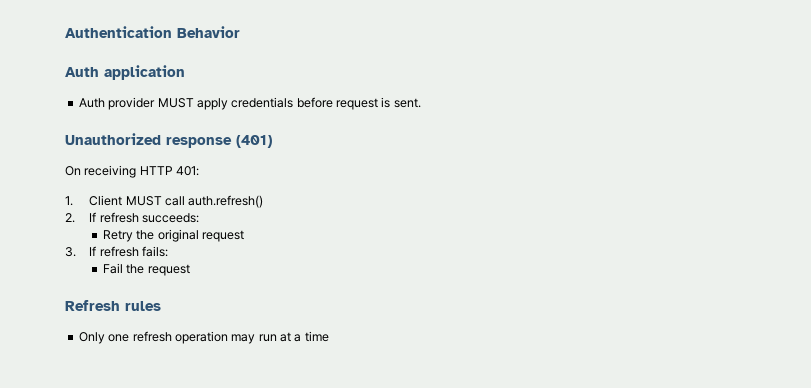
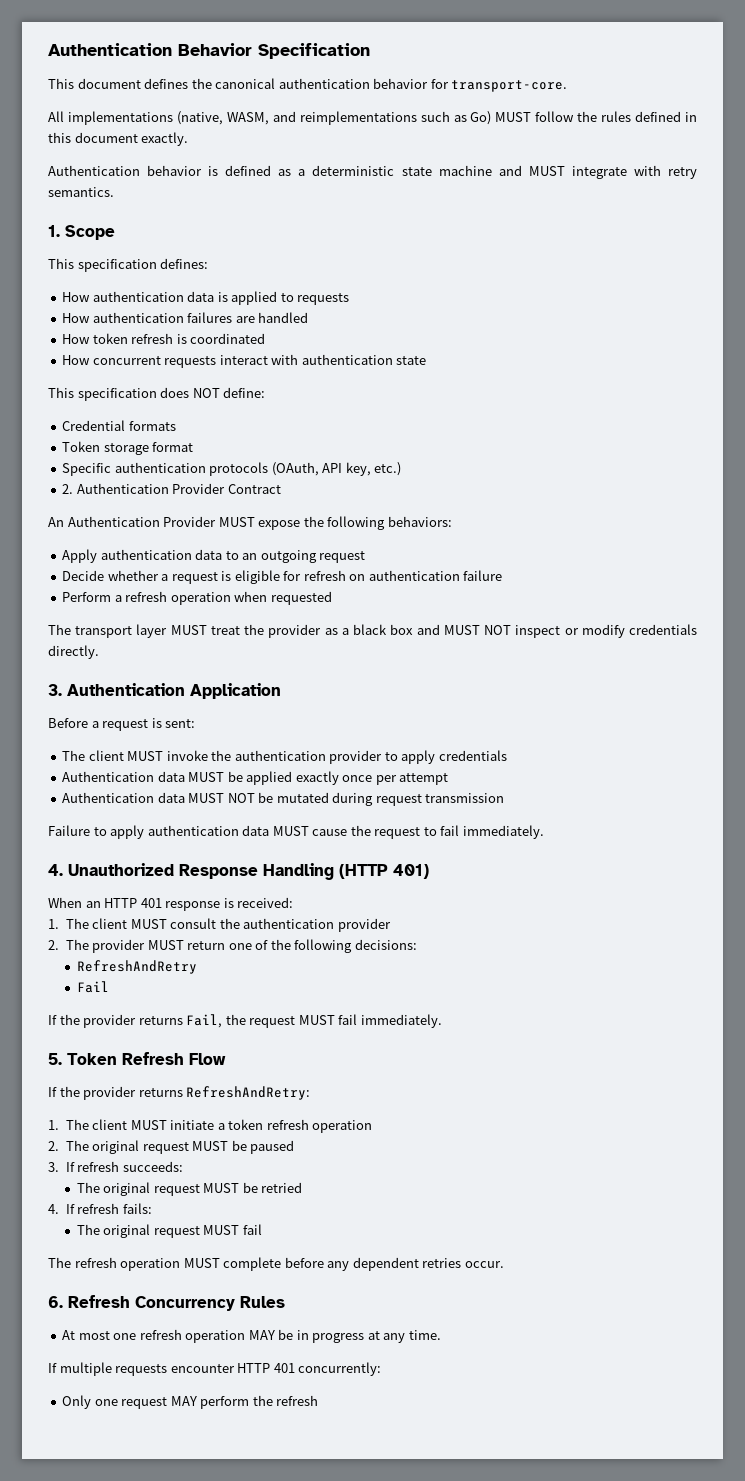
- Authentication Behavior
- Auth application
- Auth provider MUST apply credentials before request is sent.
- Unauthorized response (401)
- On receiving HTTP 401:
- 1. Client MUST call auth.refresh()
- 2. If refresh succeeds:
+ Authentication Behavior Specification
+ This document defines the canonical authentication behavior for transport-core.
+ All implementations (native, WASM, and reimplementations such as Go) MUST follow the rules defined in this document exactly.
+ Authentication behavior is defined as a deterministic state machine and MUST integrate with retry semantics.
+ 1. Scope
+ This specification defines:
+ How authentication data is applied to requests
+ How authentication failures are handled
+ How token refresh is coordinated
+ How concurrent requests interact with authentication state
+ This specification does NOT define:
+ Credential formats
+ Token storage format
+ Specific authentication protocols (OAuth, API key, etc.)
+ 2. Authentication Provider Contract
+ An Authentication Provider MUST expose the following behaviors:
+ Apply authentication data to an outgoing request
+ Decide whether a request is eligible for refresh on authentication failure
+ Perform a refresh operation when requested
+ The transport layer MUST treat the provider as a black box and MUST NOT inspect or modify credentials directly.
+ 3. Authentication Application
+ Before a request is sent:
+ The client MUST invoke the authentication provider to apply credentials
+ Authentication data MUST be applied exactly once per attempt
+ Authentication data MUST NOT be mutated during request transmission
+ Failure to apply authentication data MUST cause the request to fail immediately.
+ 4. Unauthorized Response Handling (HTTP 401)
+ When an HTTP 401 response is received:
+ 1. The client MUST consult the authentication provider
+ 2. The provider MUST return one of the following decisions:
+ RefreshAndRetry
+ Fail
+ If the provider returns Fail, the request MUST fail immediately.
+ 5. Token Refresh Flow
+ If the provider returns RefreshAndRetry:
+ 1. The client MUST initiate a token refresh operation
+ 2. The original request MUST be paused
+ 3. If refresh succeeds:
- Retry the original request
- 3. If refresh fails:
+ The original request MUST be retried
+ 4. If refresh fails:
- Fail the request
- Refresh rules
- Only one refresh operation may run at a time
+ The original request MUST fail
+ The refresh operation MUST complete before any dependent retries occur.
+ 6. Refresh Concurrency Rules
+ At most one refresh operation MAY be in progress at any time.
+ If multiple requests encounter HTTP 401 concurrently:
+ Only one request MAY perform the refresh

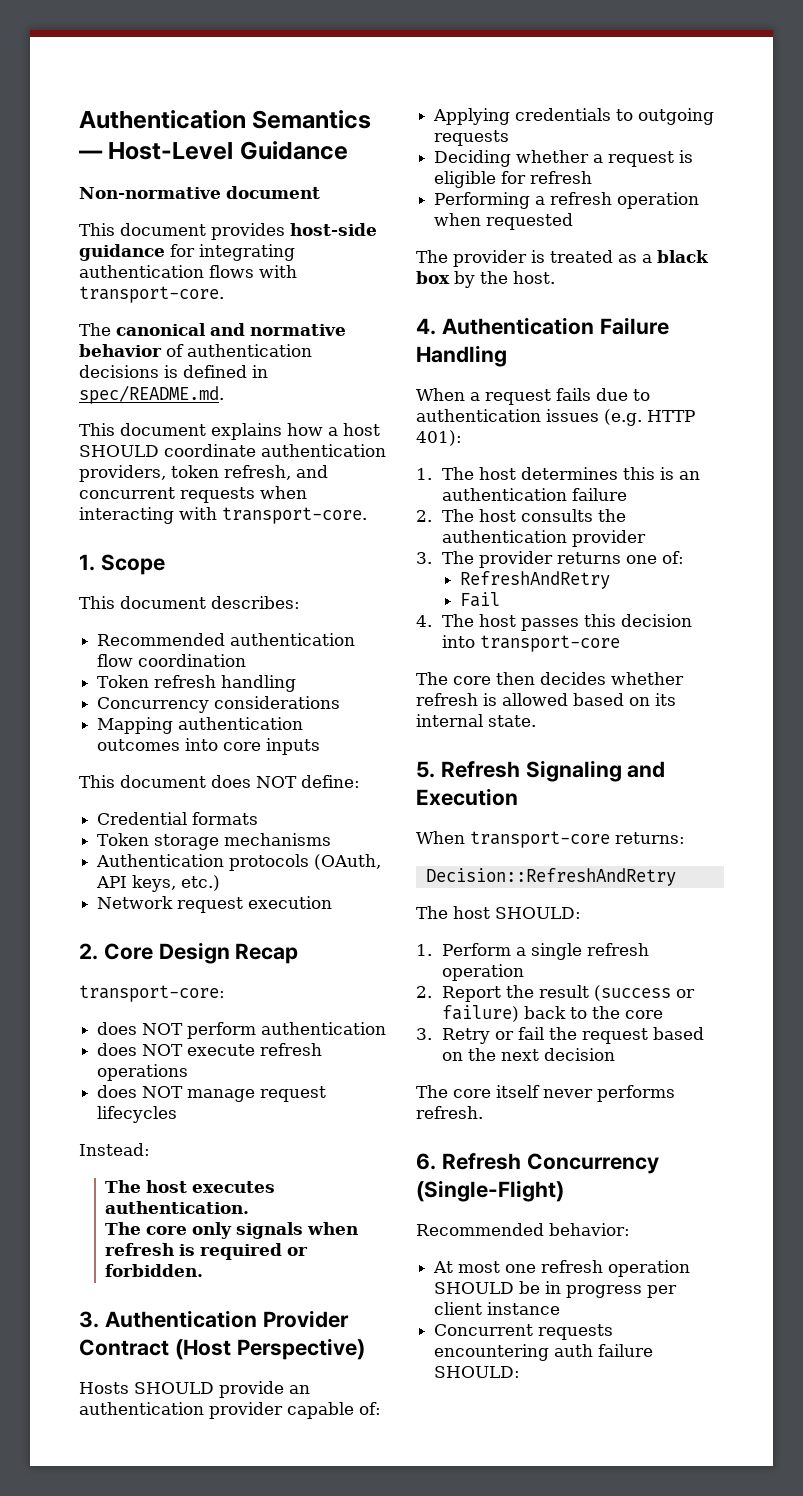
- Authentication Behavior Specification
- This document defines the canonical authentication behavior for transport-core.
- All implementations (native, WASM, and reimplementations such as Go) MUST follow the rules defined in this document exactly.
- Authentication behavior is defined as a deterministic state machine and MUST integrate with retry semantics.
+ Authentication Semantics — Host-Level Guidance
+ Non-normative document
+ This document provides host-side guidance for integrating authentication flows with transport-core.
+ The canonical and normative behavior of authentication decisions is defined in spec/README.md.
+ This document explains how a host SHOULD coordinate authentication providers, token refresh, and concurrent requests when interacting with transport-core.
  1. Scope
- This specification defines:
- How authentication data is applied to requests
- How authentication failures are handled
- How token refresh is coordinated
- How concurrent requests interact with authentication state
- This specification does NOT define:
+ This document describes:
+ Recommended authentication flow coordination
+ Token refresh handling
+ Concurrency considerations
+ Mapping authentication outcomes into core inputs
+ This document does NOT define:
- Token storage format
- Specific authentication protocols (OAuth, API key, etc.)
+ Token storage mechanisms
+ Authentication protocols (OAuth, API keys, etc.)
- 2. Authentication Provider Contract
- An Authentication Provider MUST expose the following behaviors:
- Apply authentication data to an outgoing request
- Decide whether a request is eligible for refresh on authentication failure
- Perform a refresh operation when requested
+ Network request execution
+ 2. Core Design Recap
+ transport-core:
+ does NOT perform authentication
+ does NOT execute refresh operations
+ does NOT manage request lifecycles
+ Instead:
+ The host executes authentication.
+ The core only signals when refresh is required or forbidden.
+ 3. Authentication Provider Contract (Host Perspective)
+ Hosts SHOULD provide an authentication provider capable of:
+ Applying credentials to outgoing requests
+ Deciding whether a request is eligible for refresh
+ Performing a refresh operation when requested
- The transport layer MUST treat the provider as a black box and MUST NOT inspect or modify credentials directly.
- 3. Authentication Application
- Before a request is sent:
- The client MUST invoke the authentication provider to apply credentials
- Authentication data MUST be applied exactly once per attempt
- Authentication data MUST NOT be mutated during request transmission
- Failure to apply authentication data MUST cause the request to fail immediately.
- 4. Unauthorized Response Handling (HTTP 401)
- When an HTTP 401 response is received:
- 1. The client MUST consult the authentication provider
+ The provider is treated as a black box by the host.
+ 4. Authentication Failure Handling
+ When a request fails due to authentication issues (e.g. HTTP 401):
+ 1. The host determines this is an authentication failure
+ 2. The host consults the authentication provider
- 2. The provider MUST return one of the following decisions:
+ 3. The provider returns one of:
  RefreshAndRetry
  Fail
- If the provider returns Fail, the request MUST fail immediately.
- 5. Token Refresh Flow
- If the provider returns RefreshAndRetry:
- 1. The client MUST initiate a token refresh operation
- 2. The original request MUST be paused
- 3. If refresh succeeds:
- The original request MUST be retried
- 4. If refresh fails:
- The original request MUST fail
- The refresh operation MUST complete before any dependent retries occur.
+ 4. The host passes this decision into transport-core
+ The core then decides whether refresh is allowed based on its internal state.
+ 5. Refresh Signaling and Execution
+ When transport-core returns:
+ Decision::RefreshAndRetry
+ The host SHOULD:
+ 1. Perform a single refresh operation
+ 2. Report the result (success or failure) back to the core
+ 3. Retry or fail the request based on the next decision
+ The core itself never performs refresh.
- 6. Refresh Concurrency Rules
+ 6. Refresh Concurrency (Single-Flight)
+ Recommended behavior:
- At most one refresh operation MAY be in progress at any time.
- If multiple requests encounter HTTP 401 concurrently:
- Only one request MAY perform the refresh
+ At most one refresh operation SHOULD be in progress per client instance
+ Concurrent requests encountering auth failure SHOULD:

